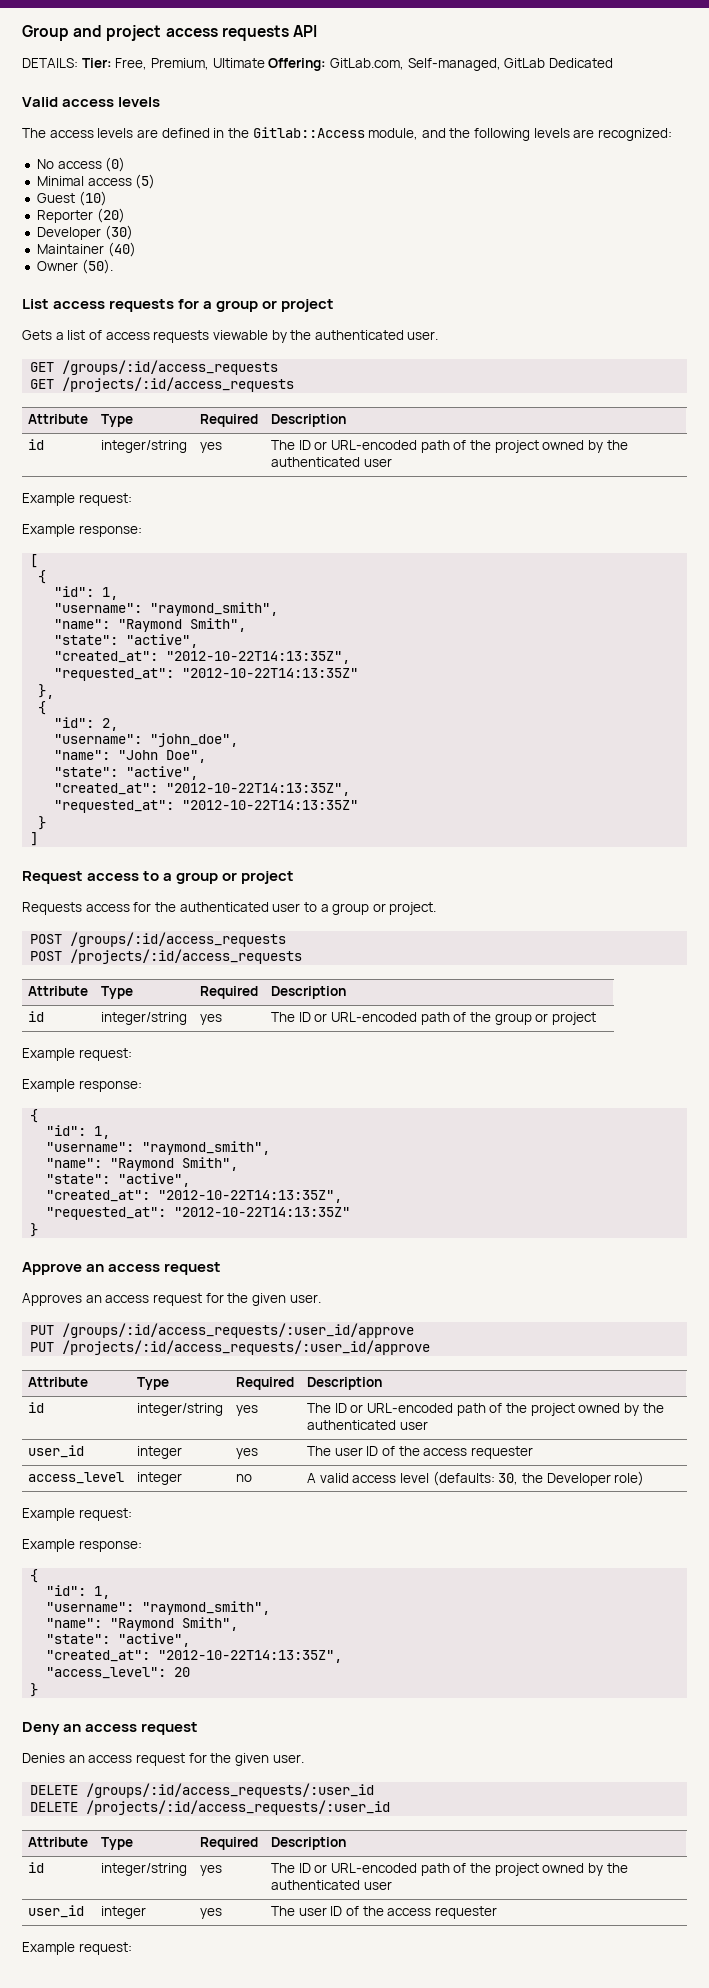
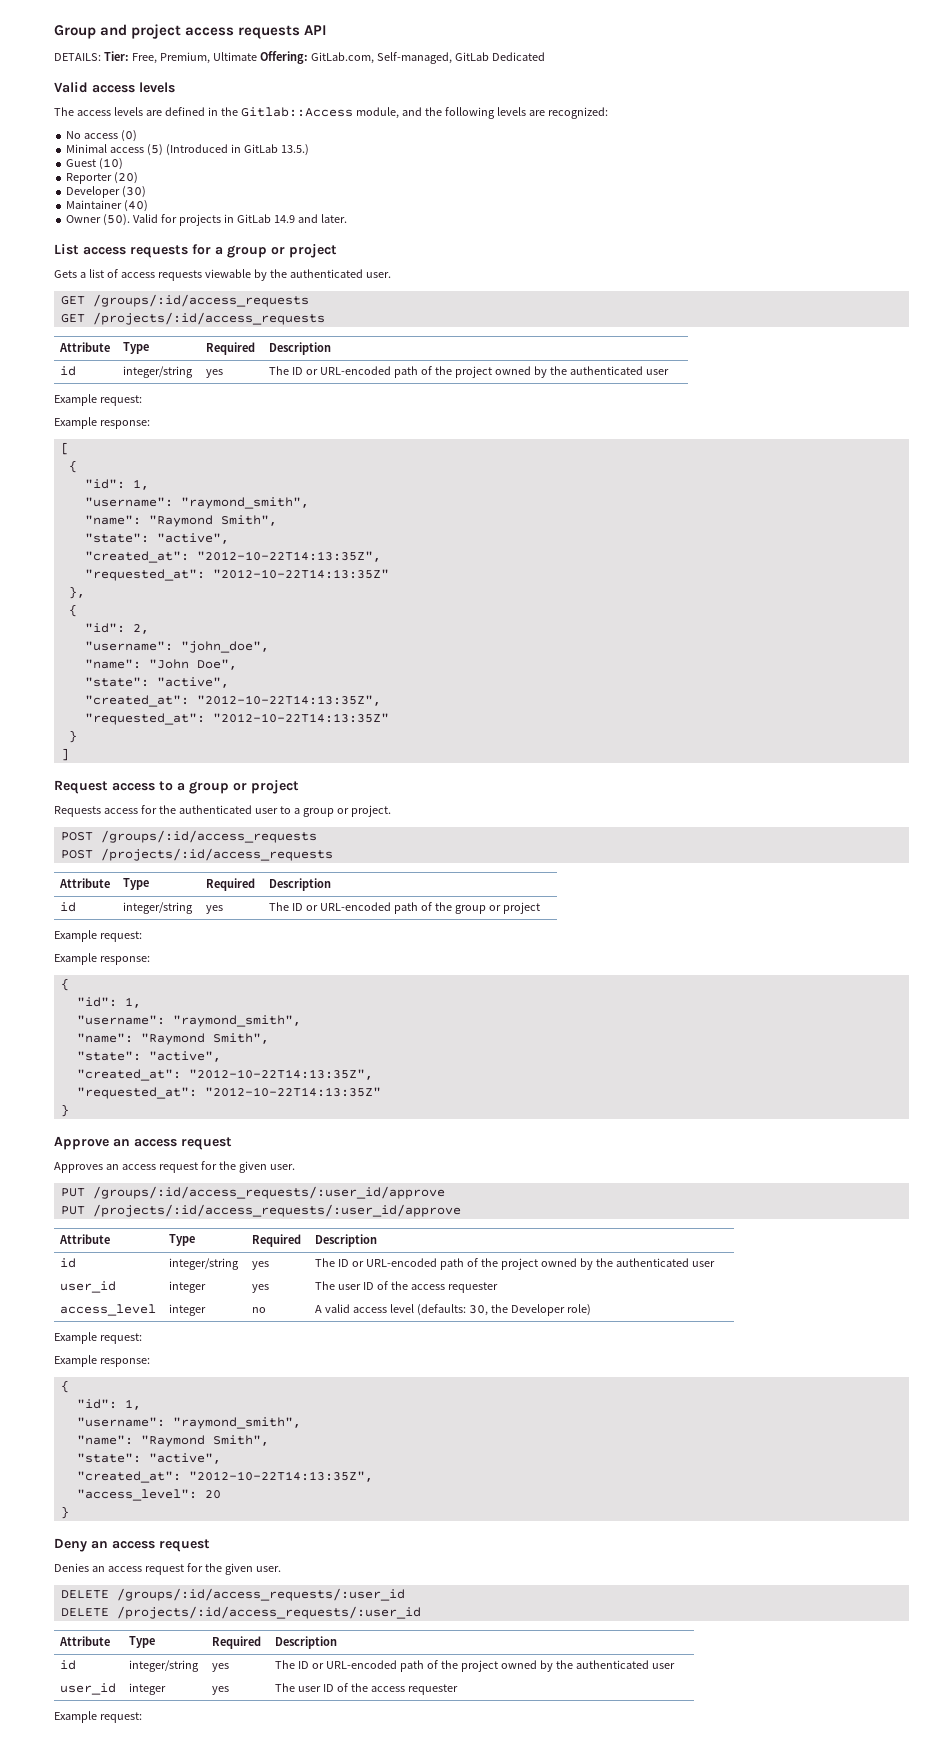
- Minimal access (5)
+ Minimal access (5) (Introduced in GitLab 13.5.)
+ Valid for projects in GitLab 14.9 and later.

